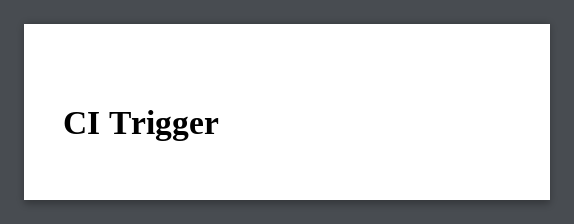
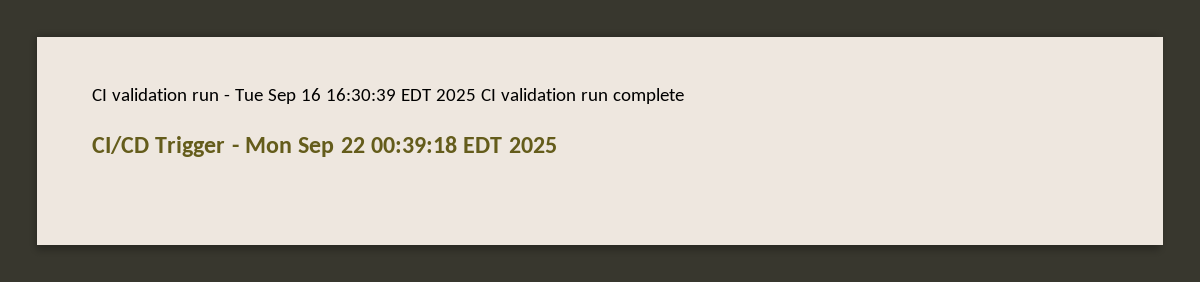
- CI Trigger
+ CI validation run - Tue Sep 16 16:30:39 EDT 2025 CI validation run complete
+ CI/CD Trigger - Mon Sep 22 00:39:18 EDT 2025

